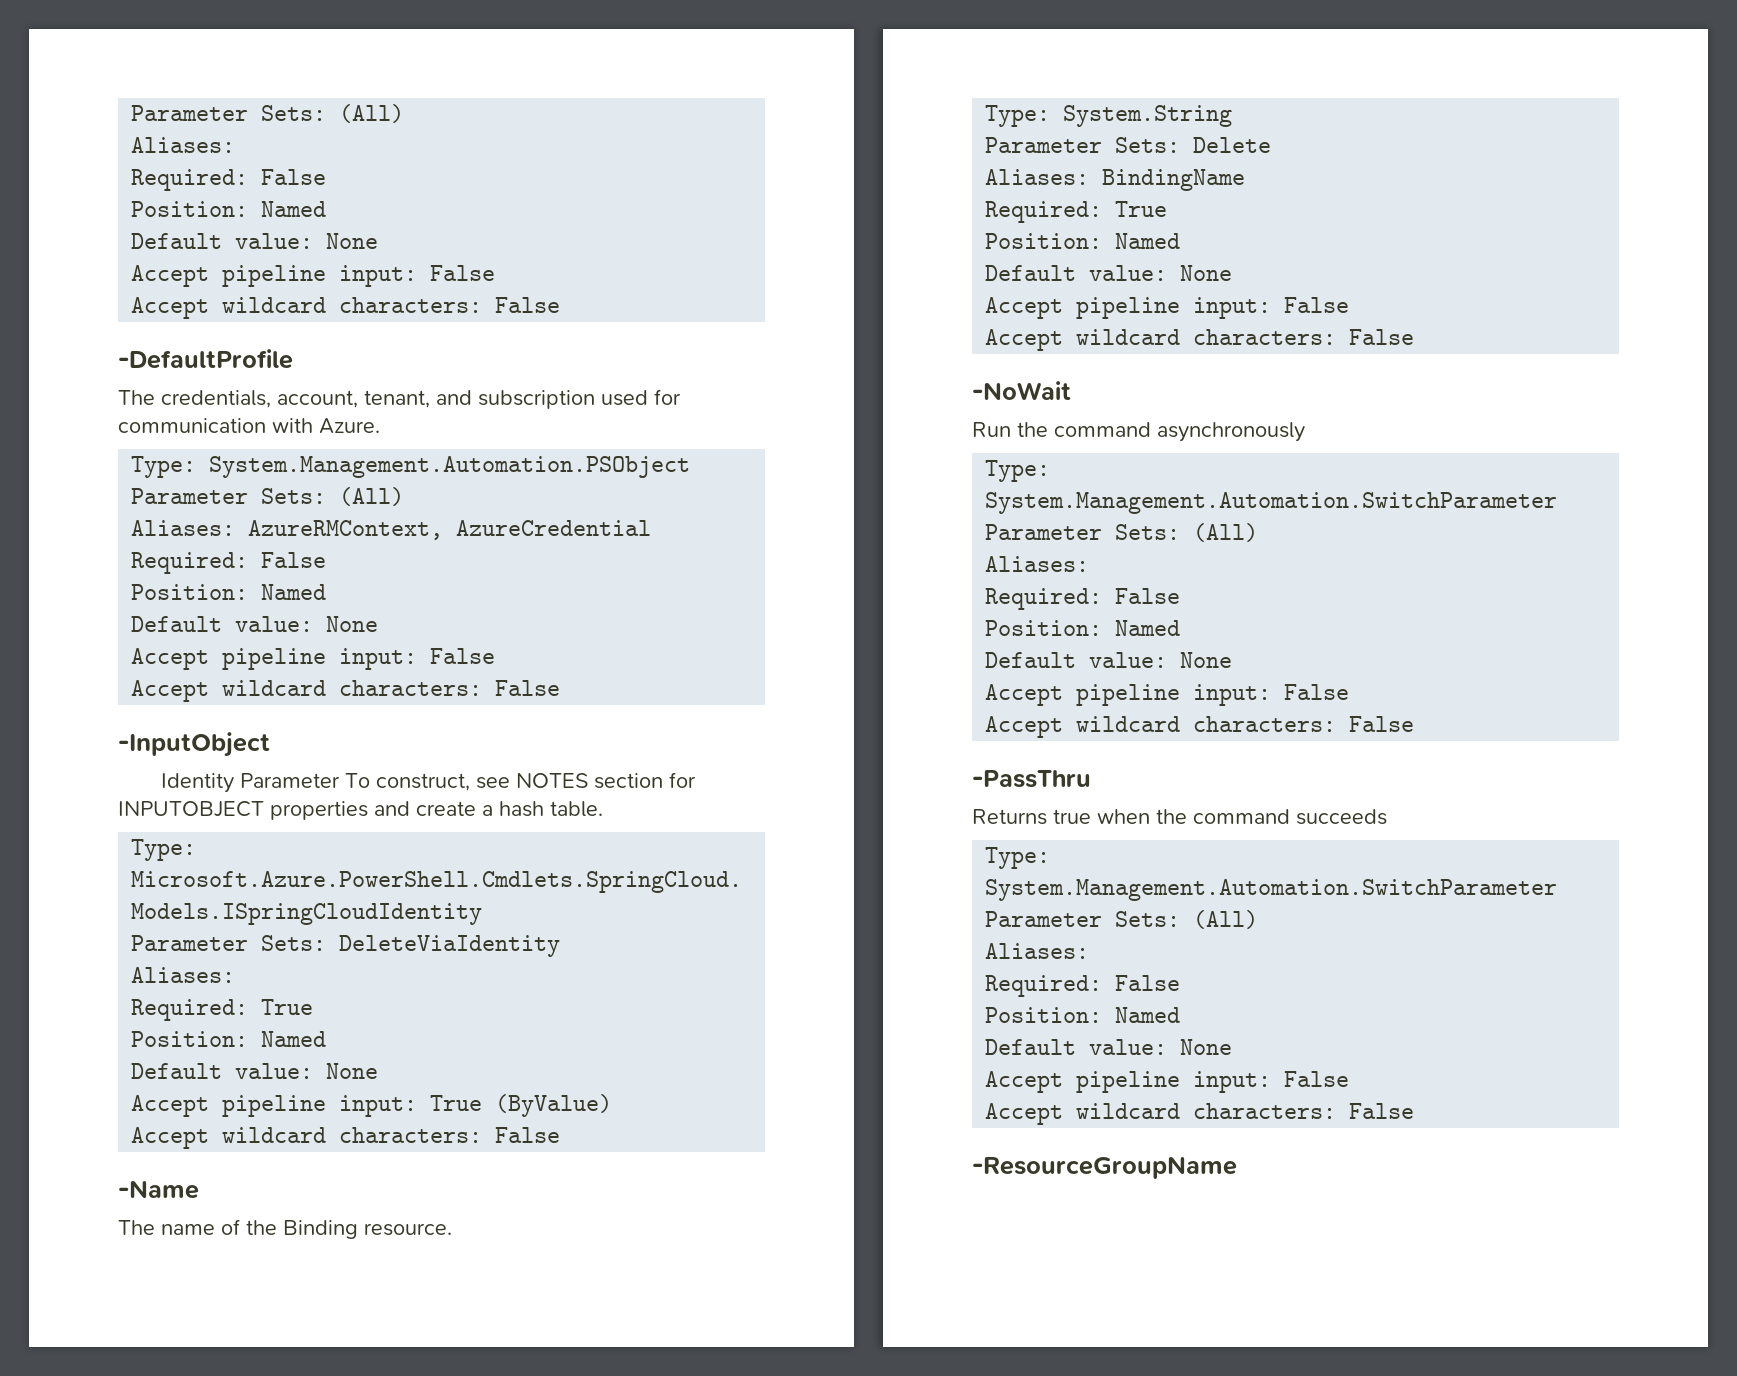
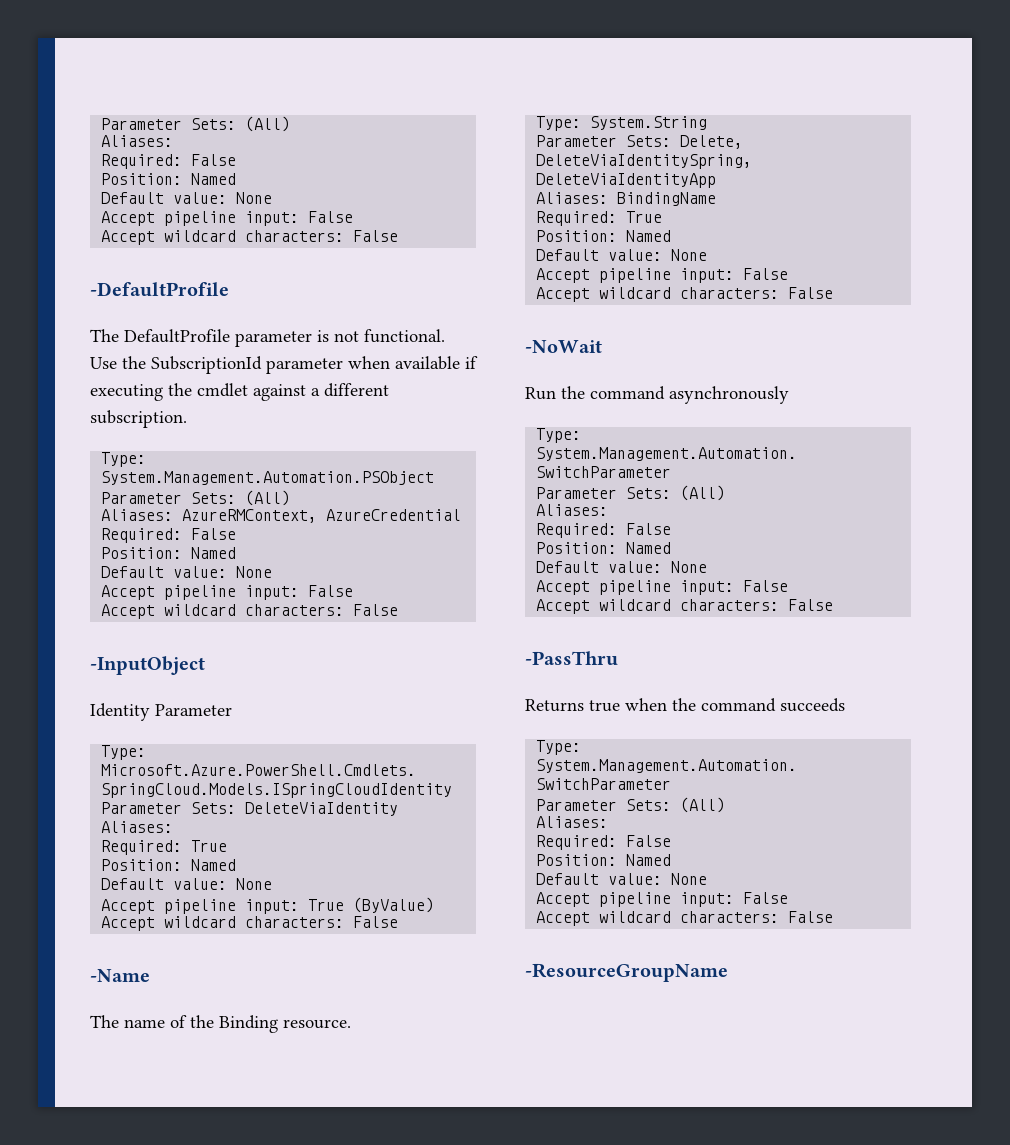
- The credentials, account, tenant, and subscription used for communication with Azure.
+ The DefaultProfile parameter is not functional. Use the SubscriptionId parameter when available if executing the cmdlet against a different subscription.
- Identity Parameter To construct, see NOTES section for INPUTOBJECT properties and create a hash table.
+ Identity Parameter
- Parameter Sets: Delete
+ Parameter Sets: Delete, DeleteViaIdentitySpring, DeleteViaIdentityApp

